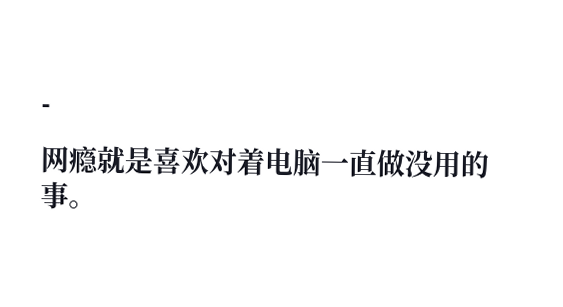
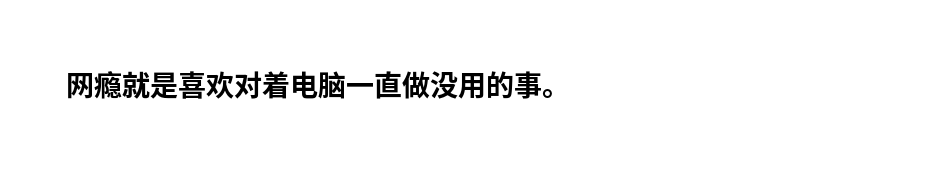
- -

